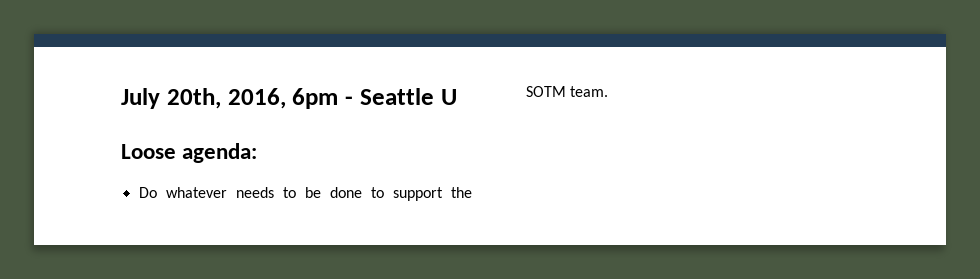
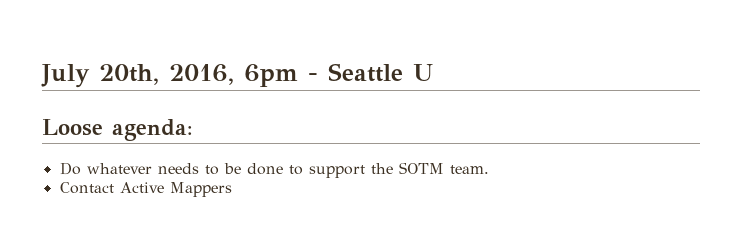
+ Contact Active Mappers

